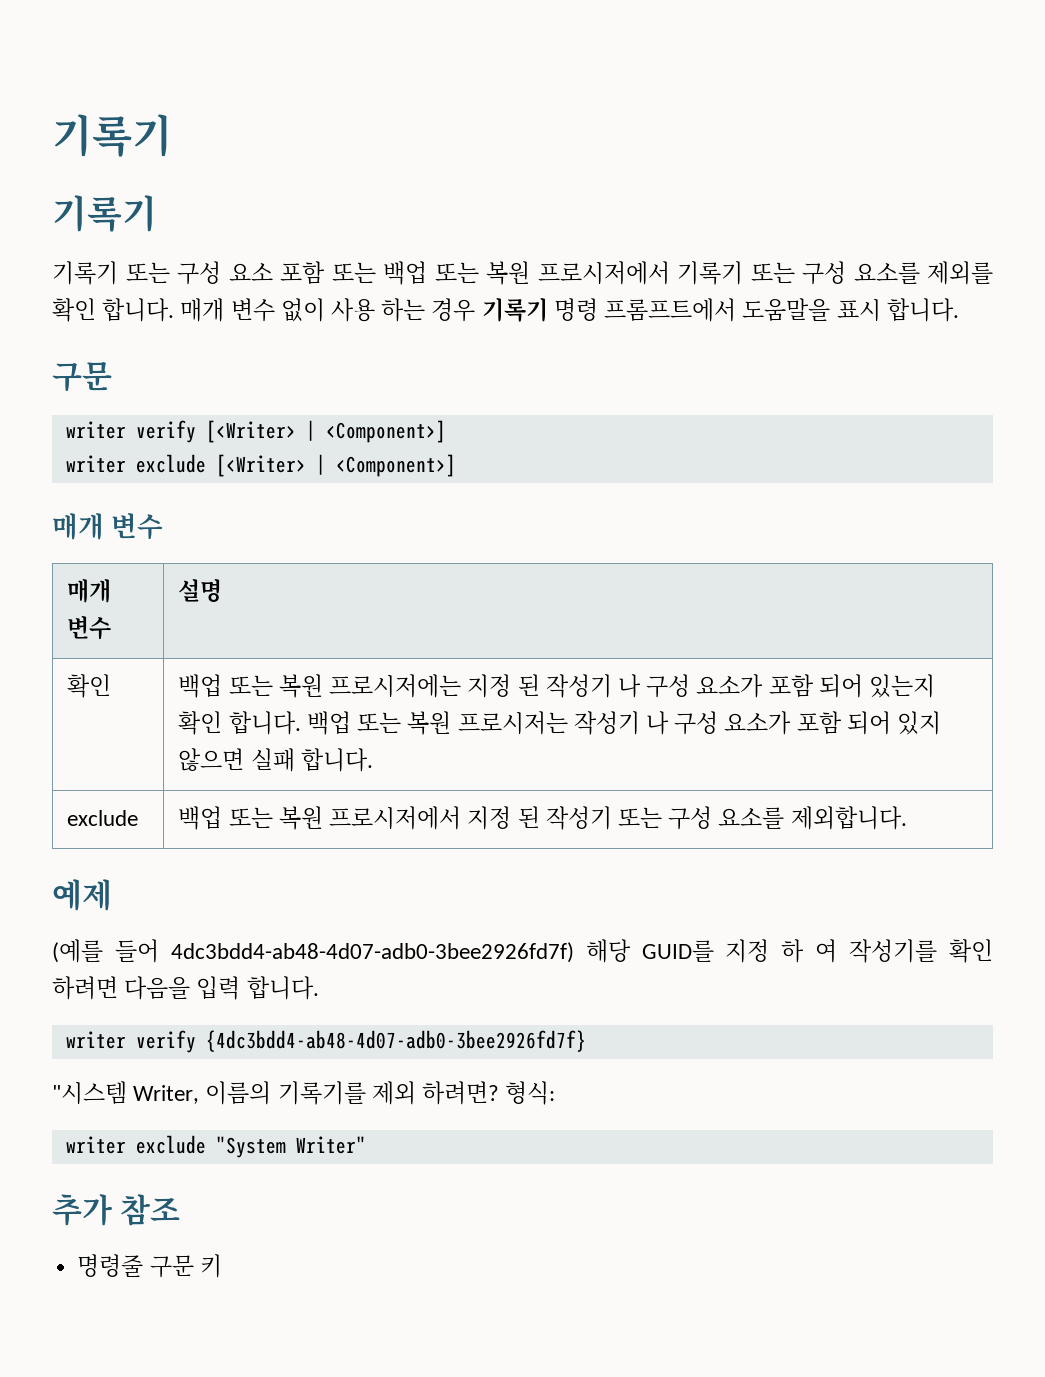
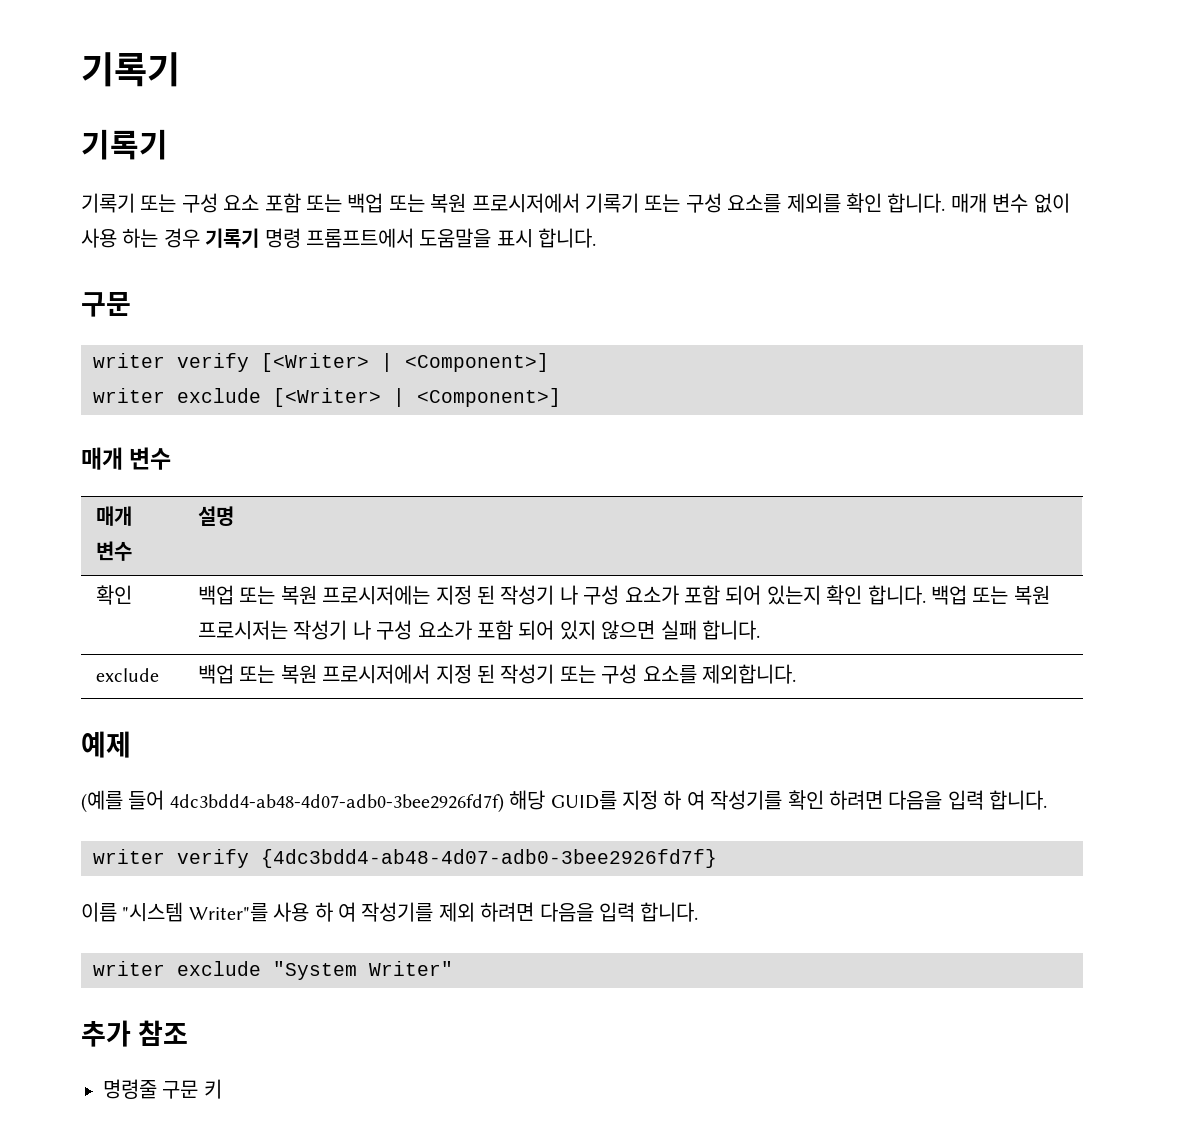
- "시스템 Writer, 이름의 기록기를 제외 하려면? 형식:
+ 이름 "시스템 Writer"를 사용 하 여 작성기를 제외 하려면 다음을 입력 합니다.

